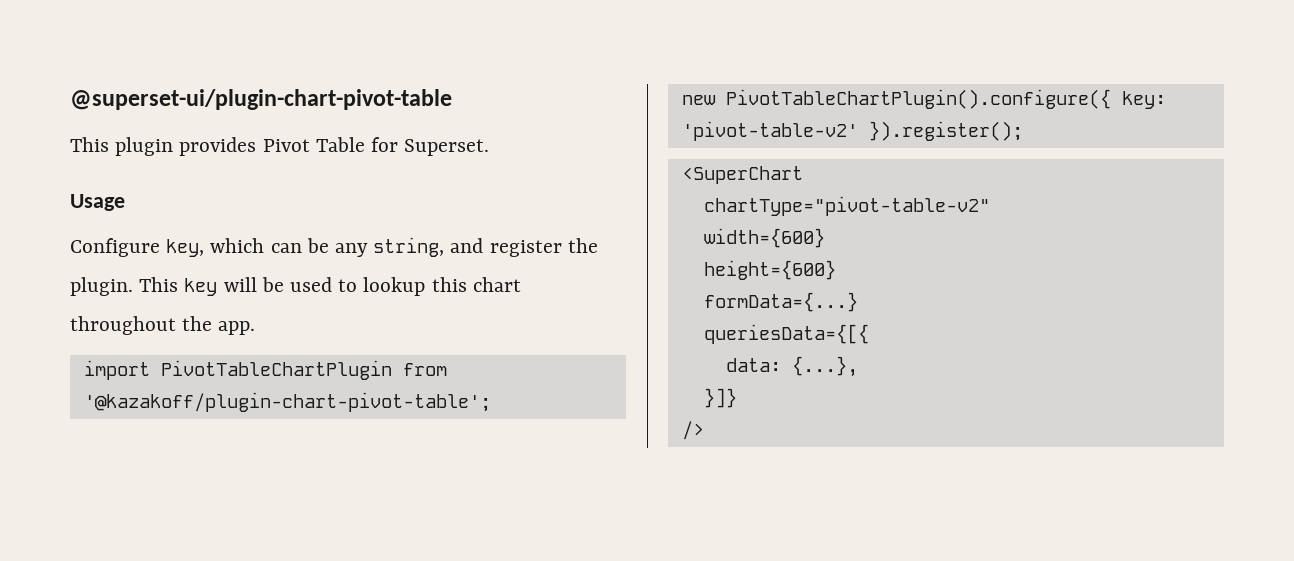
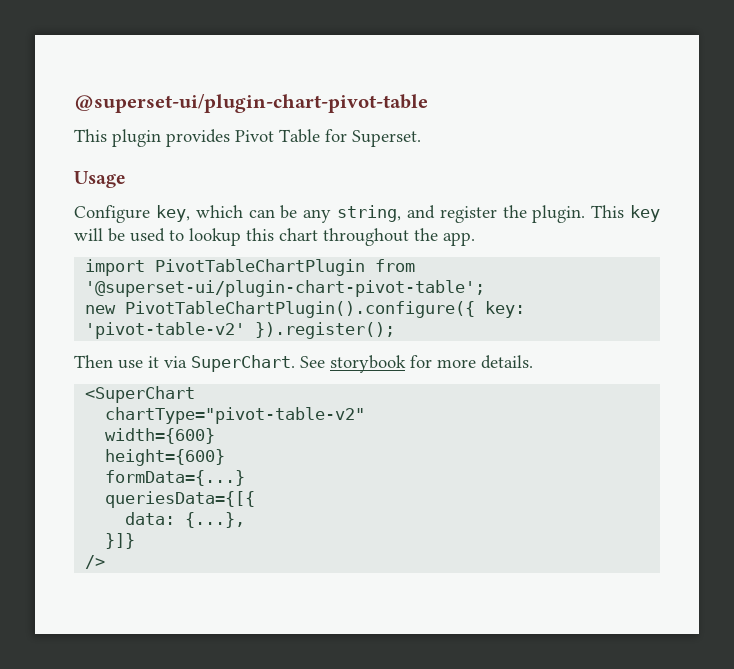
- import PivotTableChartPlugin from '@kazakoff/plugin-chart-pivot-table';
+ import PivotTableChartPlugin from '@superset-ui/plugin-chart-pivot-table';
+ Then use it via SuperChart. See storybook for more details.

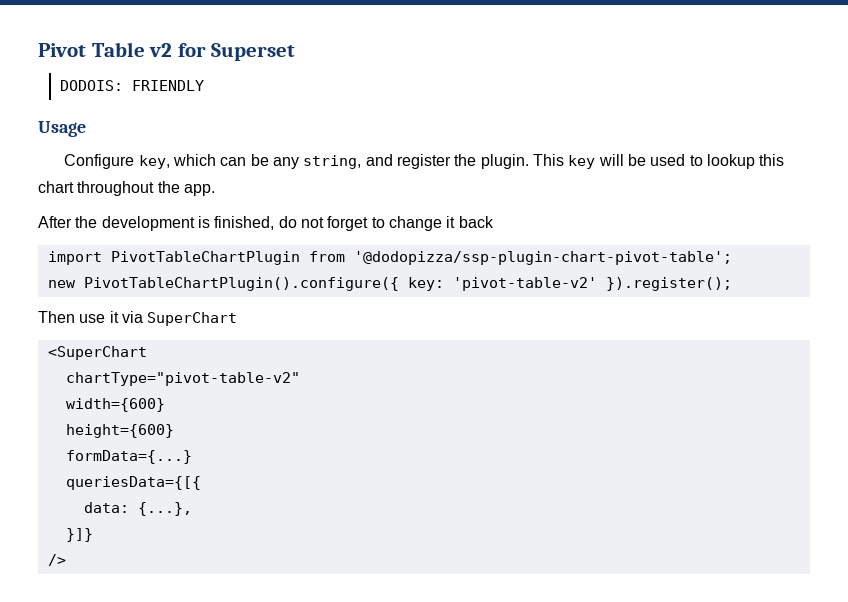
- @superset-ui/plugin-chart-pivot-table
- This plugin provides Pivot Table for Superset.
+ Pivot Table v2 for Superset
+ DODOIS: FRIENDLY
+ After the development is finished, do not forget to change it back
- import PivotTableChartPlugin from '@superset-ui/plugin-chart-pivot-table';
+ import PivotTableChartPlugin from '@dodopizza/ssp-plugin-chart-pivot-table';
- Then use it via SuperChart. See storybook for more details.
+ Then use it via SuperChart

